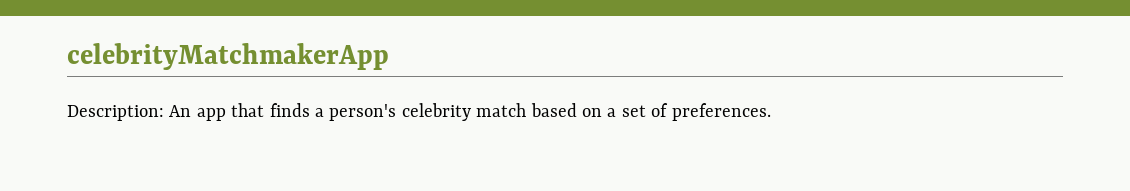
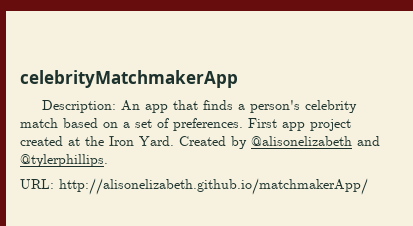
+ First app project created at the Iron Yard. Created by @alisonelizabeth and @tylerphillips.
+ URL: http://alisonelizabeth.github.io/matchmakerApp/

